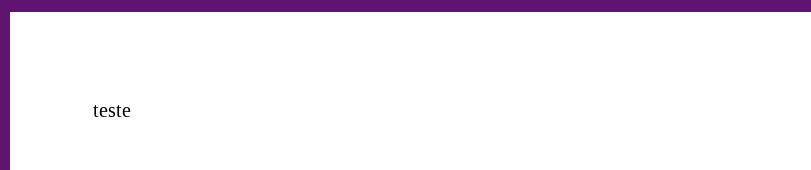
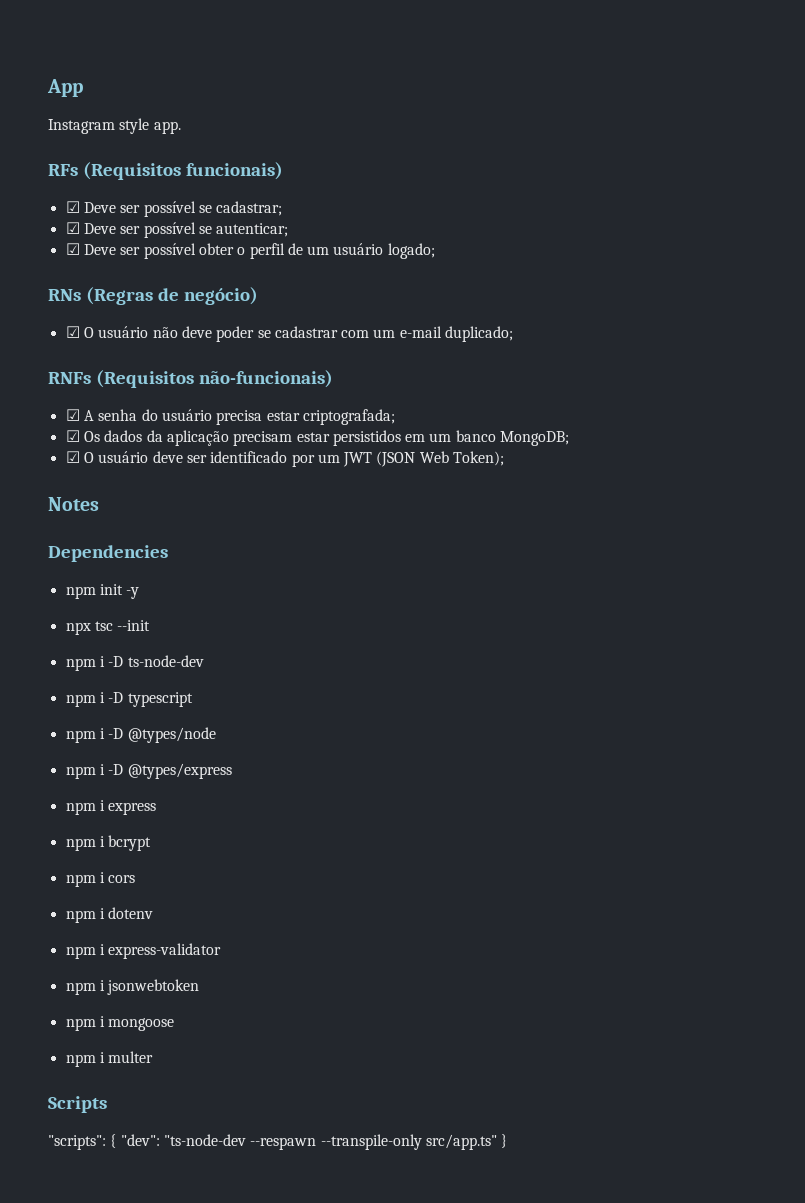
- teste
+ App
+ Instagram style app.
+ RFs (Requisitos funcionais)
+ ☑ Deve ser possível se cadastrar;
+ ☑ Deve ser possível se autenticar;
+ ☑ Deve ser possível obter o perfil de um usuário logado;
+ RNs (Regras de negócio)
+ ☑ O usuário não deve poder se cadastrar com um e-mail duplicado;
+ RNFs (Requisitos não-funcionais)
+ ☑ A senha do usuário precisa estar criptografada;
+ ☑ Os dados da aplicação precisam estar persistidos em um banco MongoDB;
+ ☑ O usuário deve ser identificado por um JWT (JSON Web Token);
+ Notes
+ Dependencies
+ npm init -y
+ npx tsc --init
+ npm i -D ts-node-dev
+ npm i -D typescript
+ npm i -D @types/node
+ npm i -D @types/express
+ npm i express
+ npm i bcrypt
+ npm i cors
+ npm i dotenv
+ npm i express-validator
+ npm i jsonwebtoken
+ npm i mongoose
+ npm i multer
+ Scripts
+ "scripts": { "dev": "ts-node-dev --respawn --transpile-only src/app.ts" }

